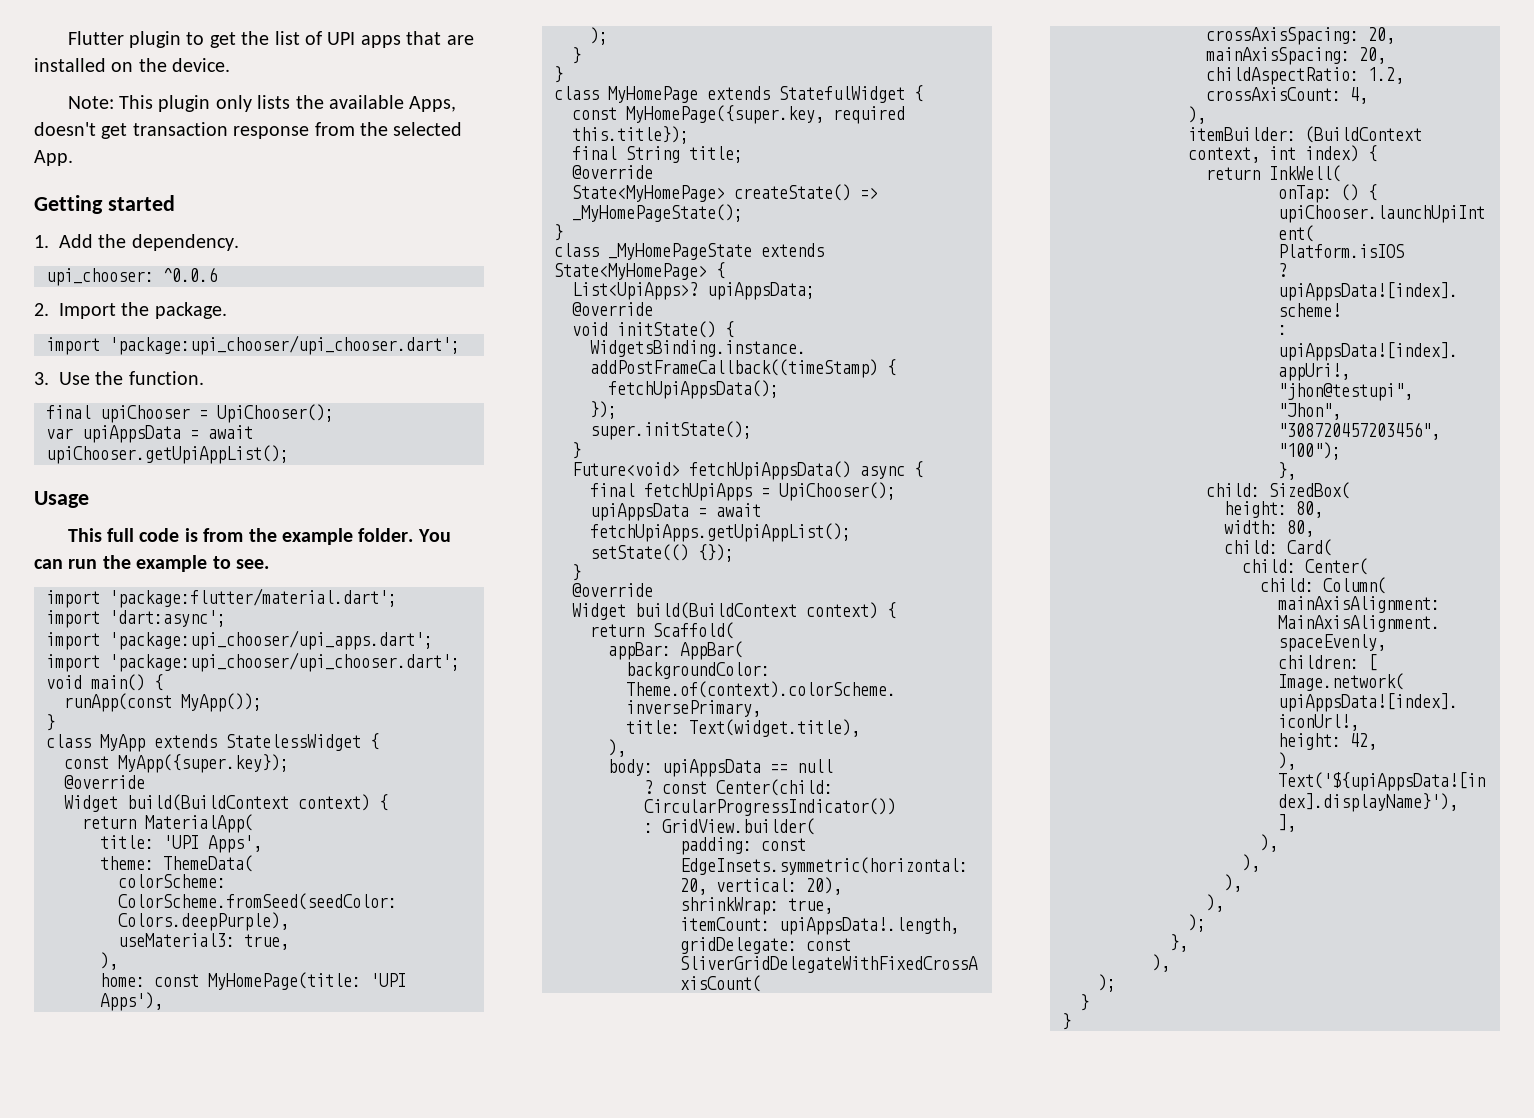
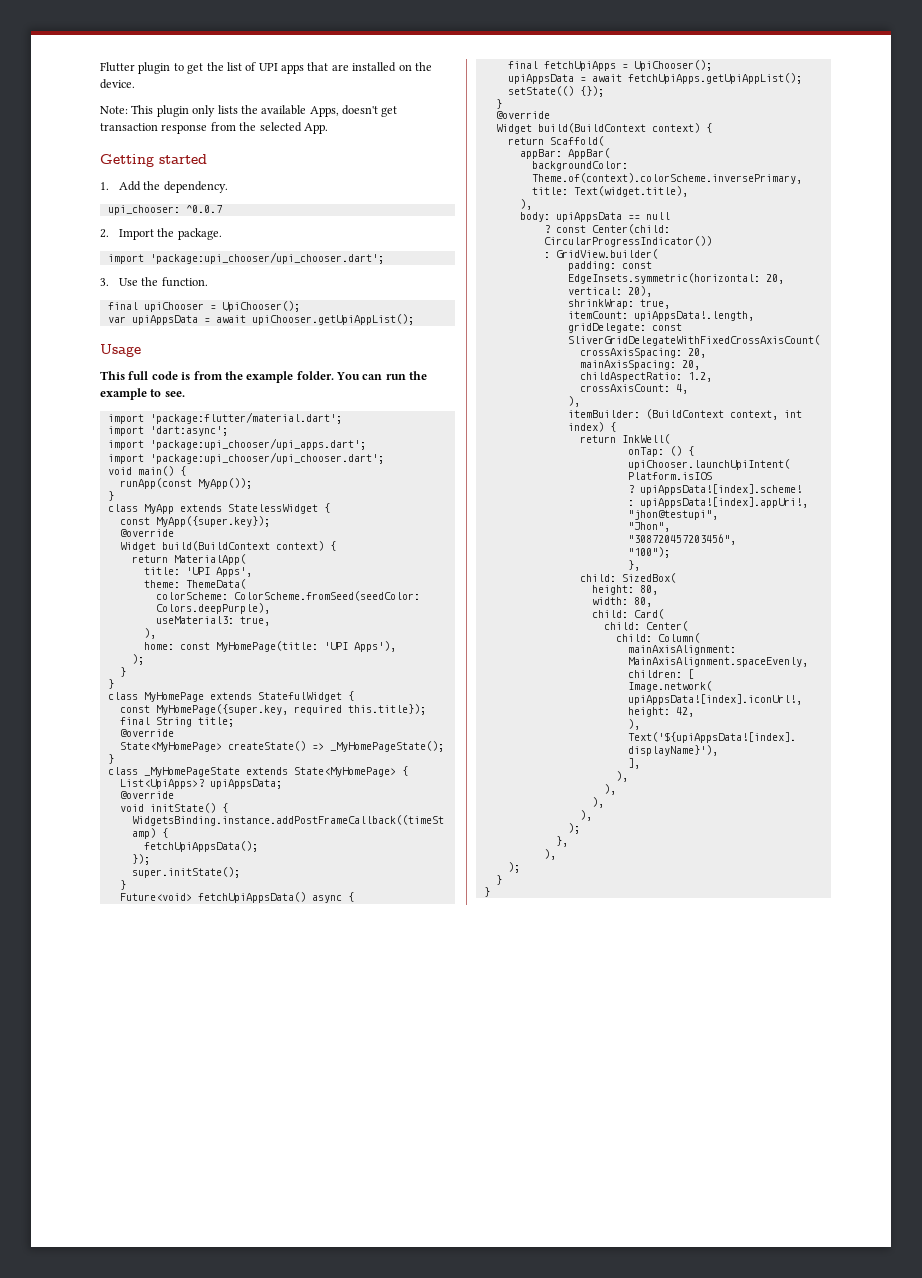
- upi_chooser: ^0.0.6
+ upi_chooser: ^0.0.7

